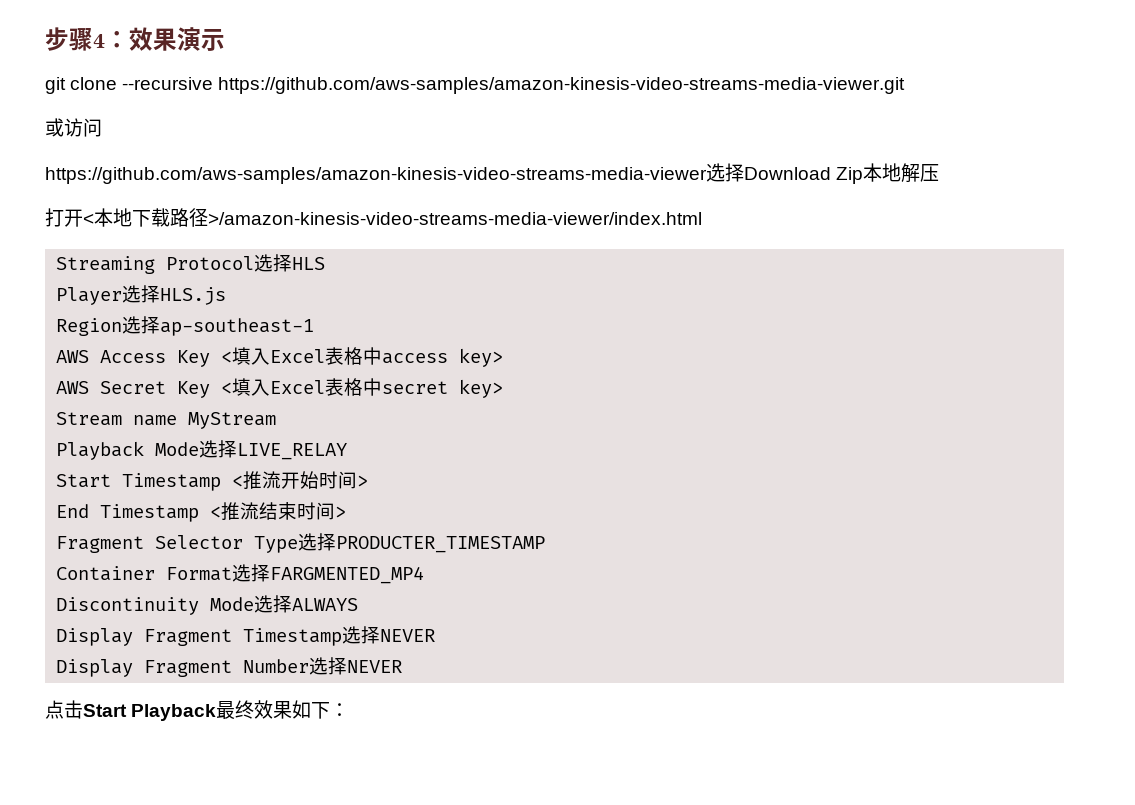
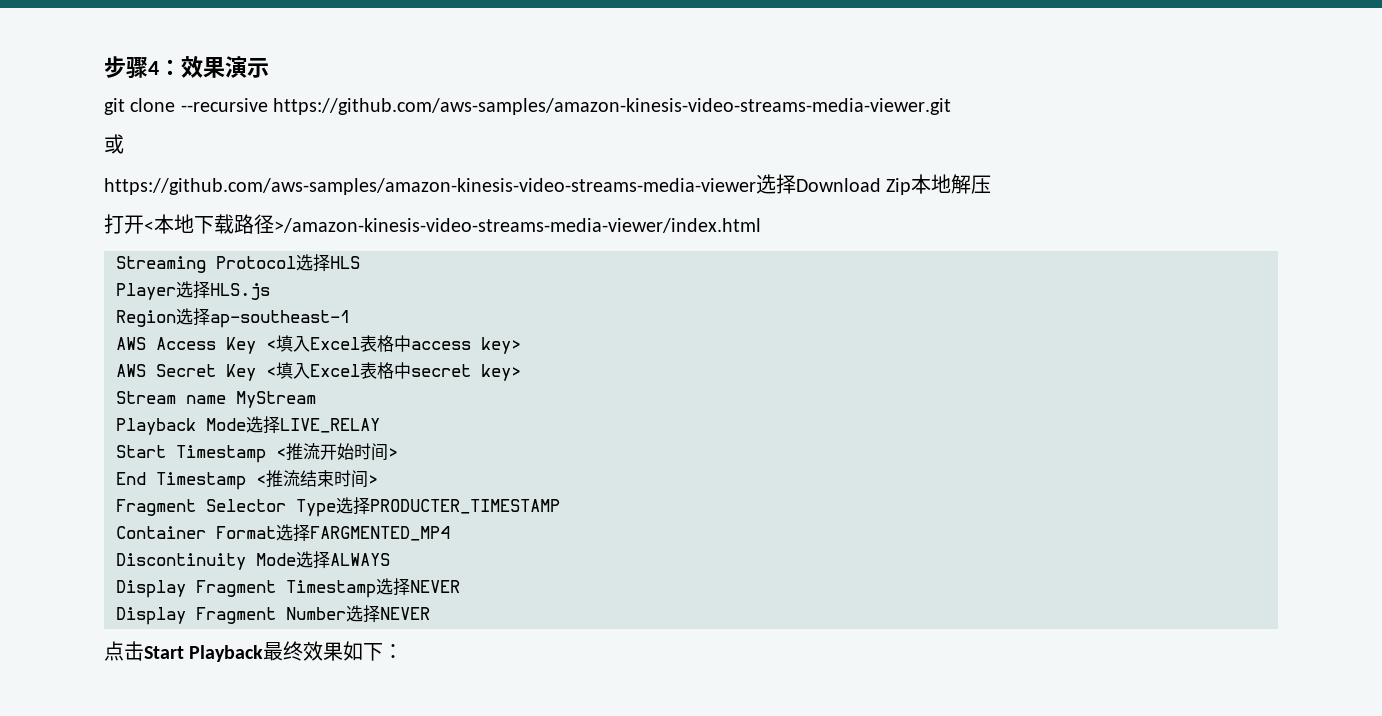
- 或访问
+ 或

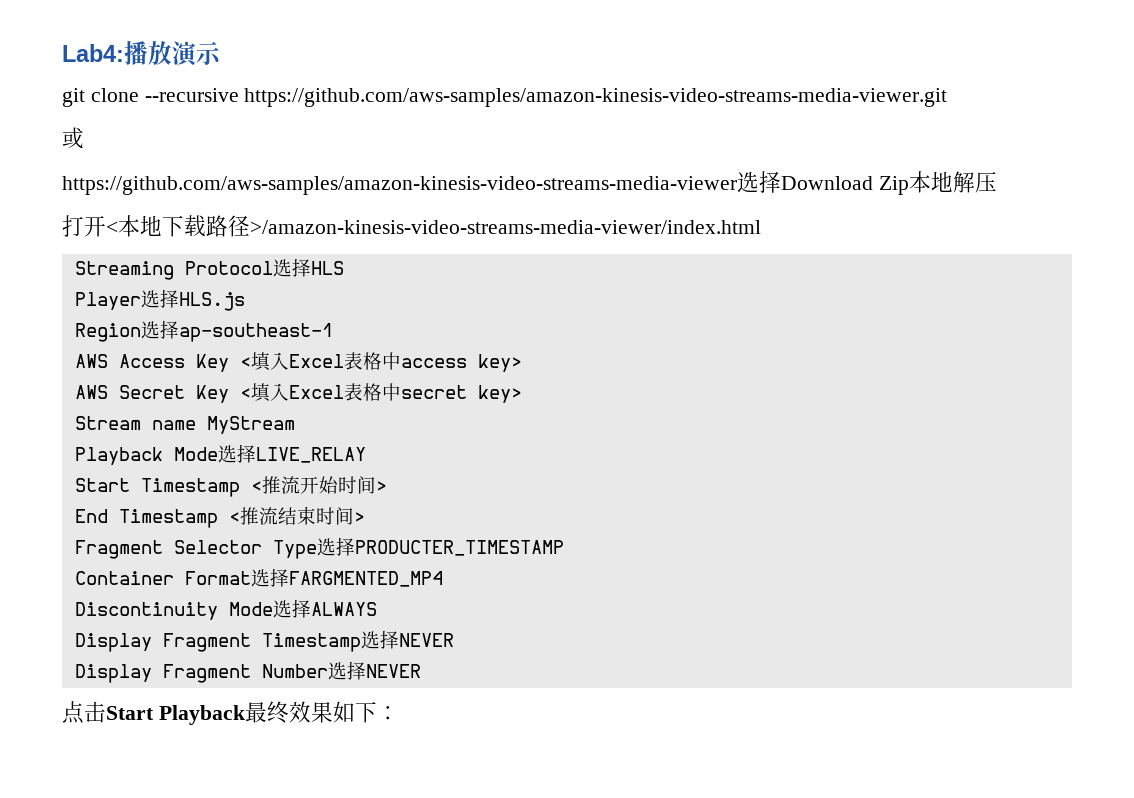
- 步骤4：效果演示
+ Lab4:播放演示

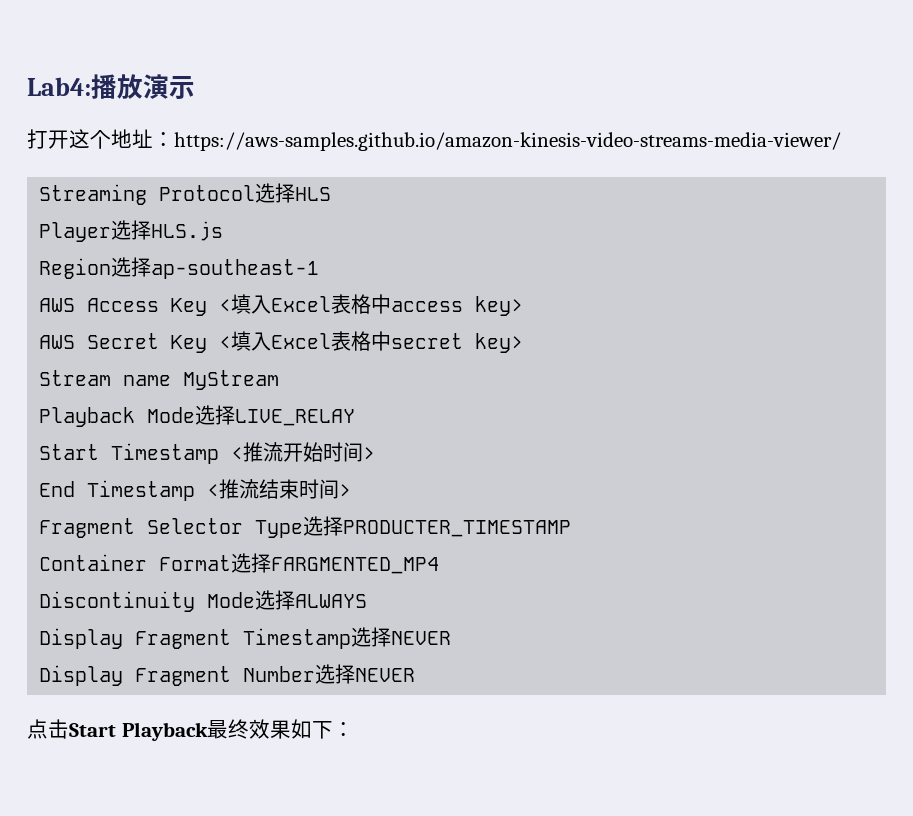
- git clone --recursive https://github.com/aws-samples/amazon-kinesis-video-streams-media-viewer.git
- 或
- https://github.com/aws-samples/amazon-kinesis-video-streams-media-viewer选择Download Zip本地解压
- 打开<本地下载路径>/amazon-kinesis-video-streams-media-viewer/index.html
+ 打开这个地址：https://aws-samples.github.io/amazon-kinesis-video-streams-media-viewer/

